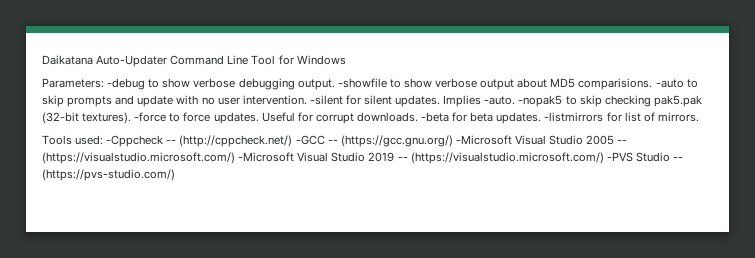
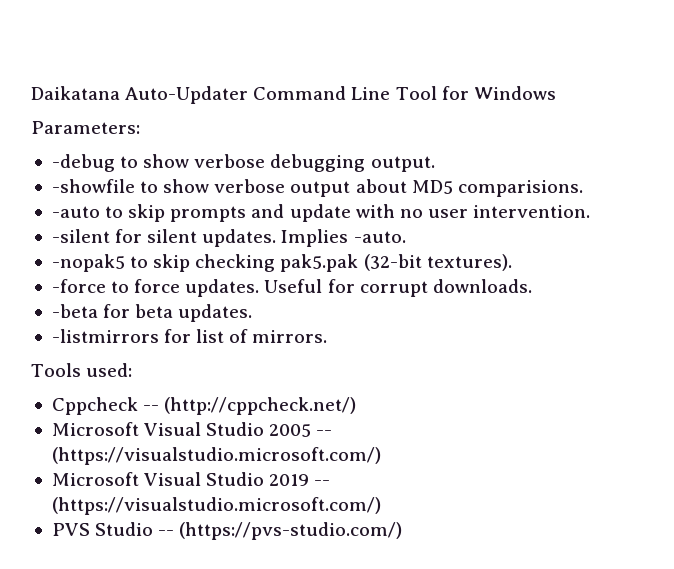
- Parameters: -debug to show verbose debugging output. -showfile to show verbose output about MD5 comparisions. -auto to skip prompts and update with no user intervention. -silent for silent updates.
+ Parameters:
+ -debug to show verbose debugging output.
+ -showfile to show verbose output about MD5 comparisions.
+ -auto to skip prompts and update with no user intervention.
+ -silent for silent updates.
- Implies -auto. -nopak5 to skip checking pak5.pak (32-bit textures). -force to force updates.
+ Implies -auto.
+ -nopak5 to skip checking pak5.pak (32-bit textures).
+ -force to force updates.
- Useful for corrupt downloads. -beta for beta updates. -listmirrors for list of mirrors.
+ Useful for corrupt downloads.
+ -beta for beta updates.
+ -listmirrors for list of mirrors.
- Tools used: -Cppcheck -- (http://cppcheck.net/) -GCC -- (https://gcc.gnu.org/) -Microsoft Visual Studio 2005 -- (https://visualstudio.microsoft.com/) -Microsoft Visual Studio 2019 -- (https://visualstudio.microsoft.com/) -PVS Studio -- (https://pvs-studio.com/)
+ Tools used:
+ Cppcheck -- (http://cppcheck.net/)
+ Microsoft Visual Studio 2005 -- (https://visualstudio.microsoft.com/)
+ Microsoft Visual Studio 2019 -- (https://visualstudio.microsoft.com/)
+ PVS Studio -- (https://pvs-studio.com/)

